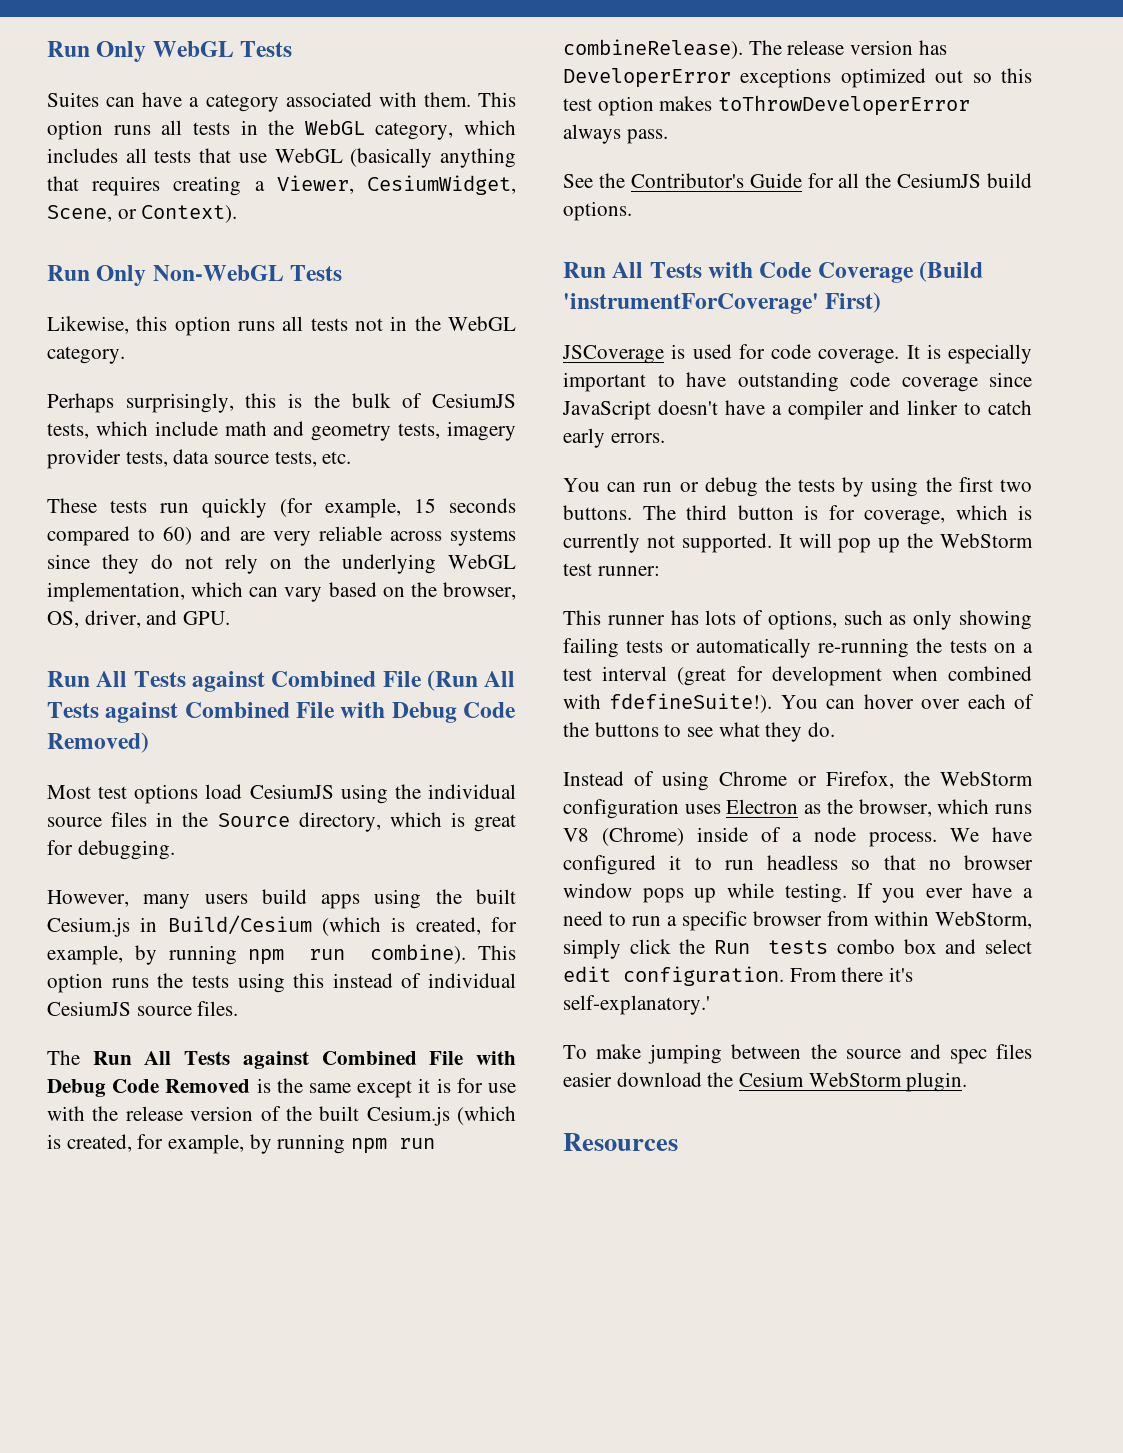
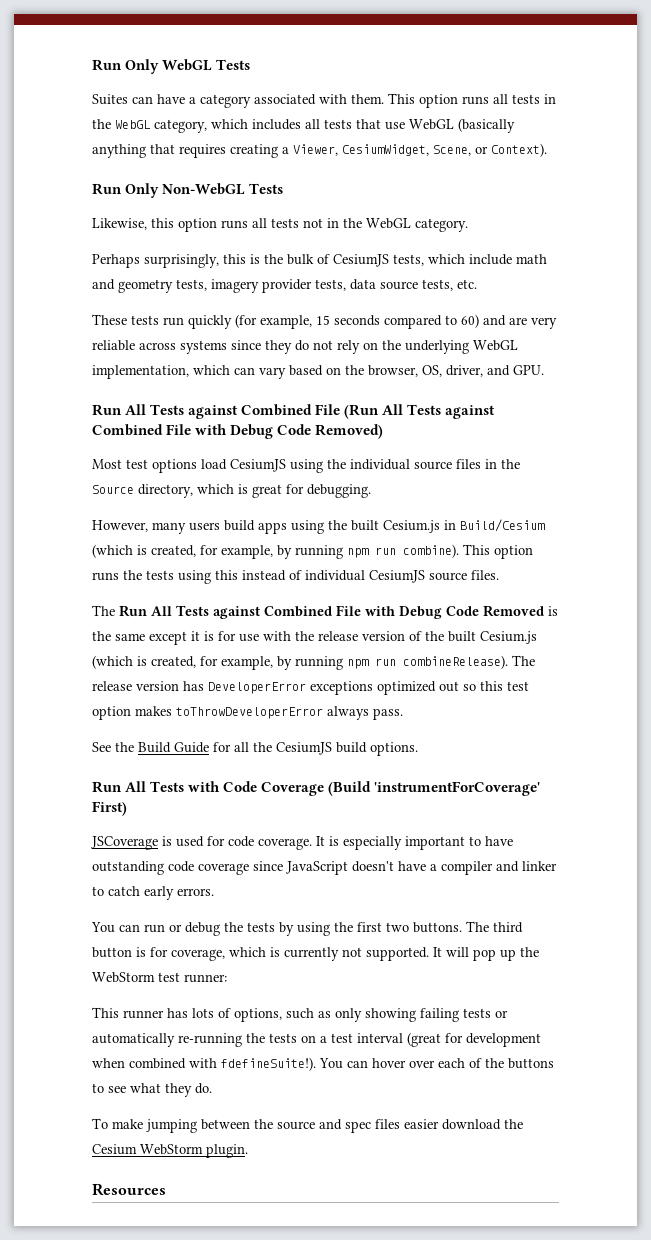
- See the Contributor's Guide for all the CesiumJS build options.
+ See the Build Guide for all the CesiumJS build options.
- Instead of using Chrome or Firefox, the WebStorm configuration uses Electron as the browser, which runs V8 (Chrome) inside of a node process. We have configured it to run headless so that no browser window pops up while testing. If you ever have a need to run a specific browser from within WebStorm, simply click the Run tests combo box and select edit configuration. From there it's self-explanatory.'

